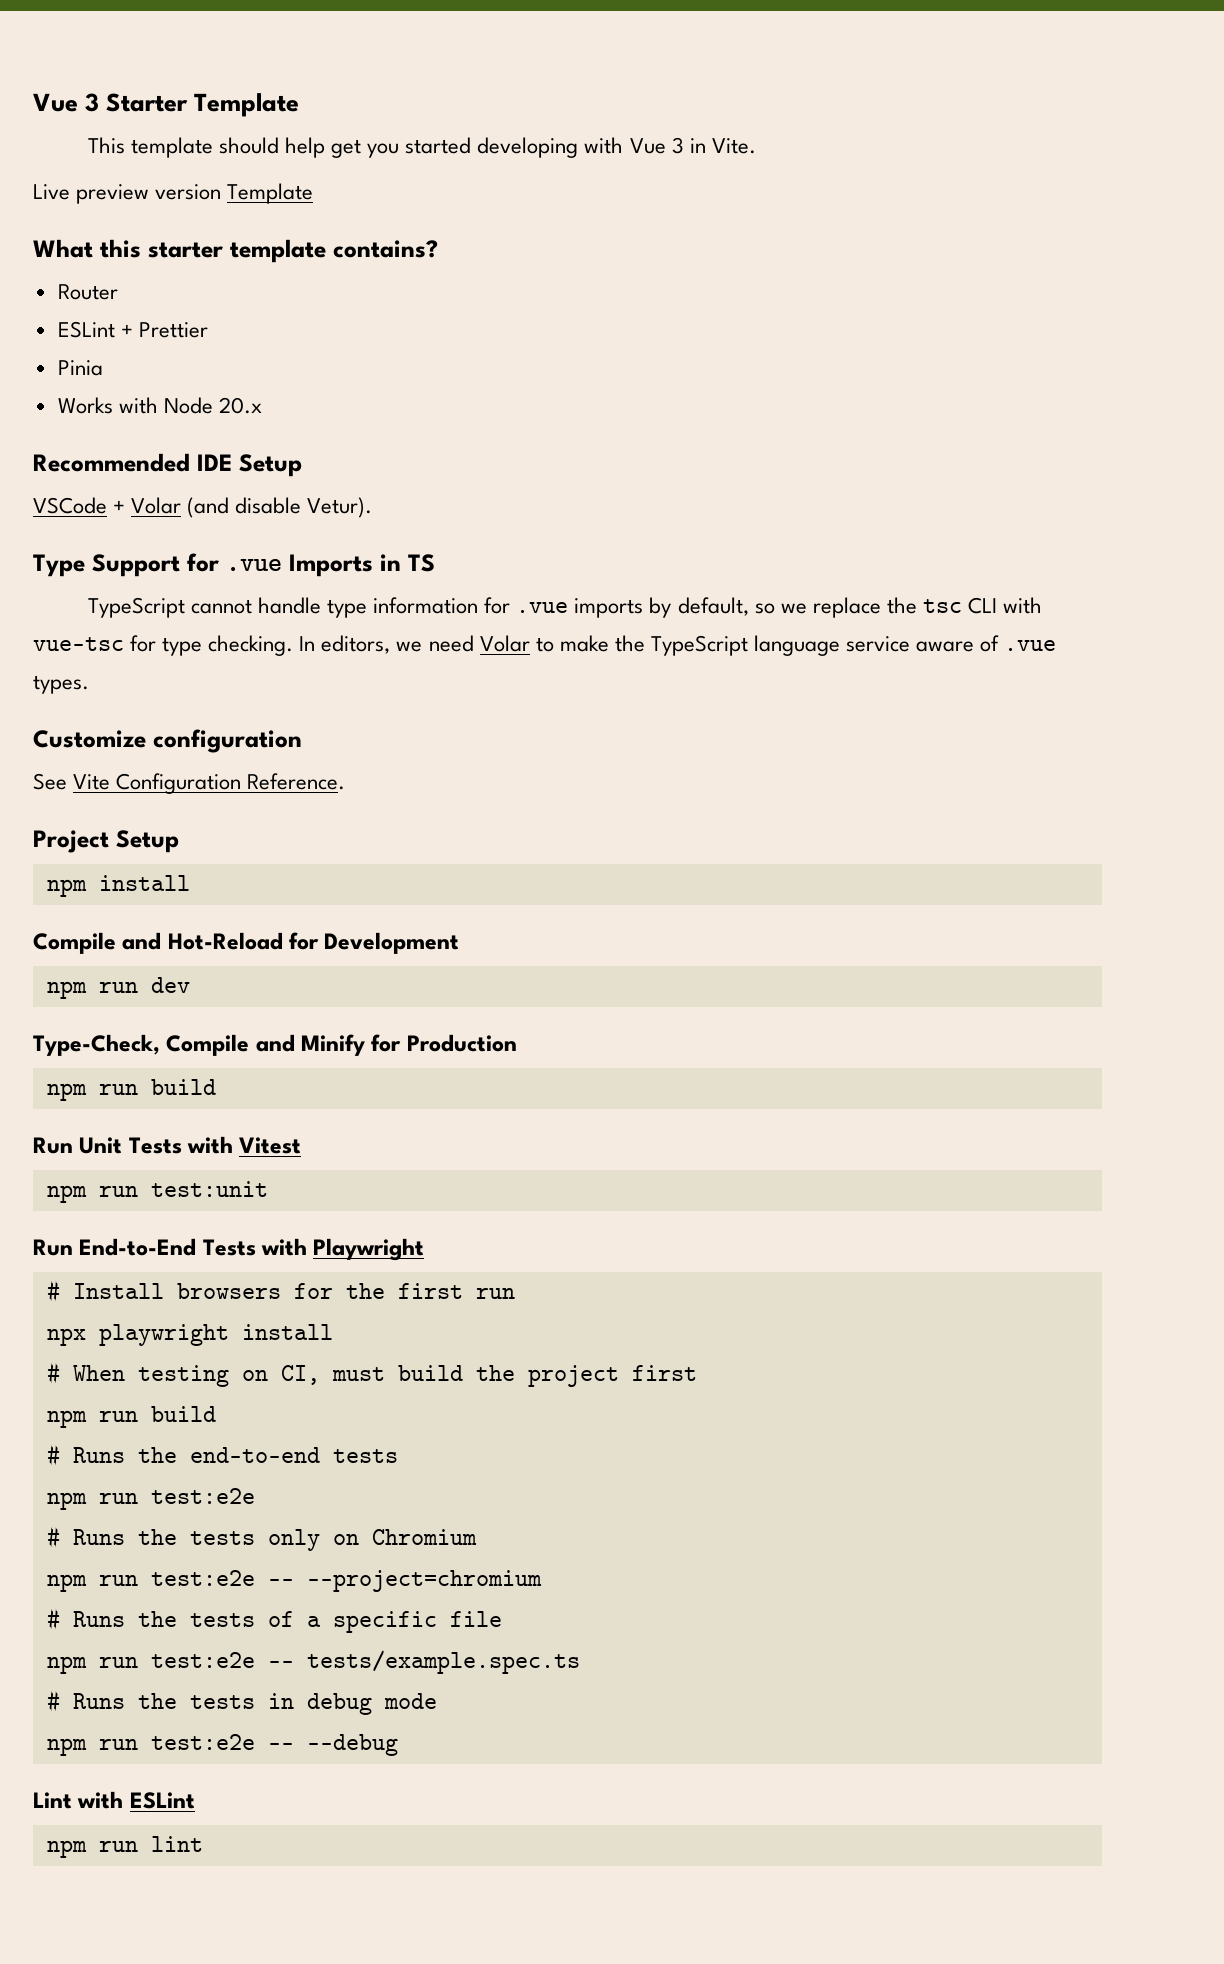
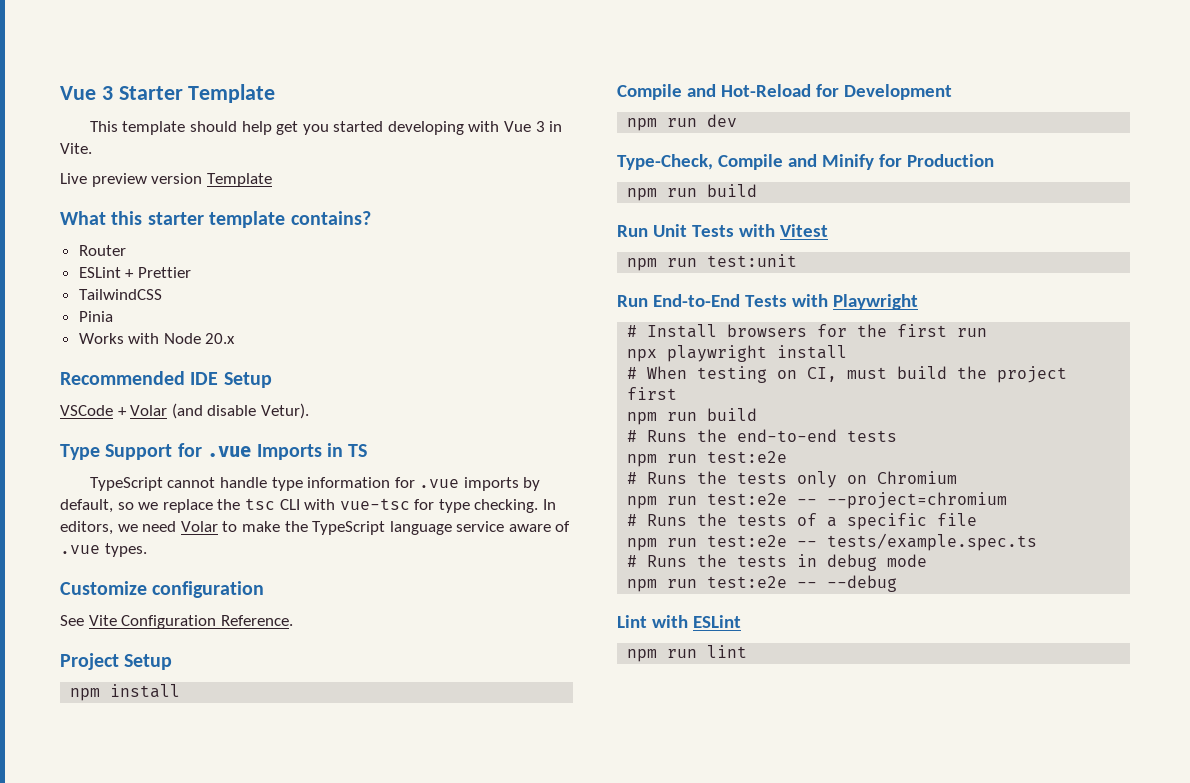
+ TailwindCSS

